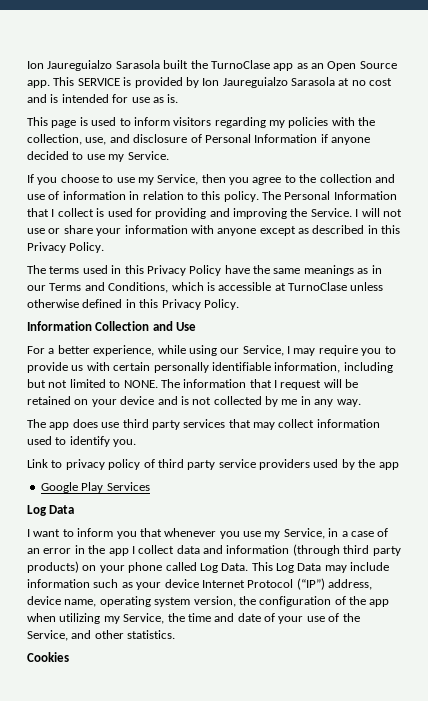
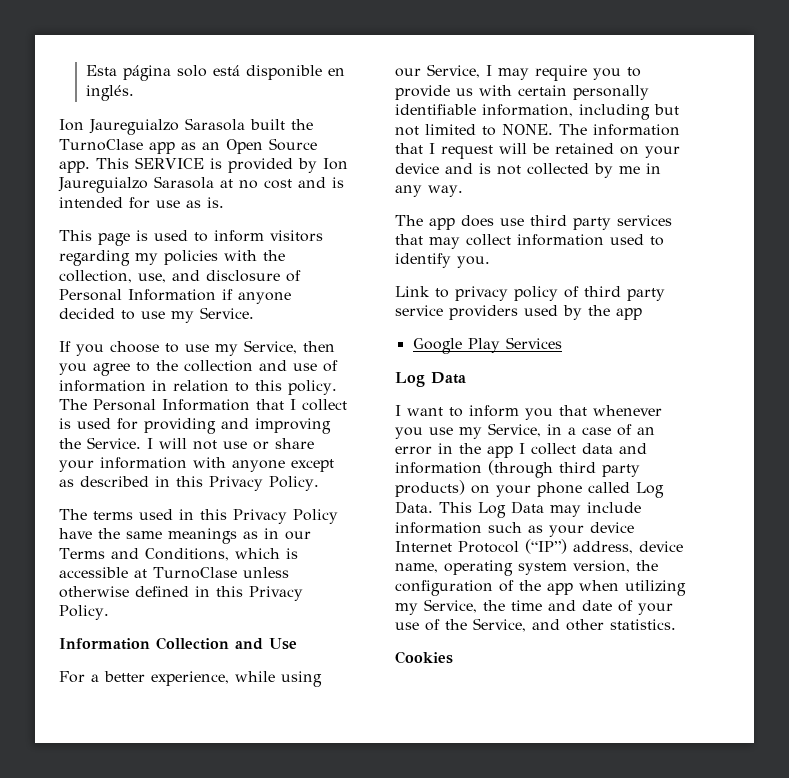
+ Esta página solo está disponible en inglés.

